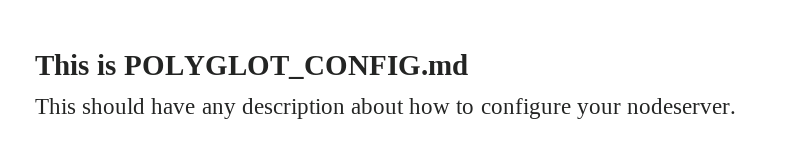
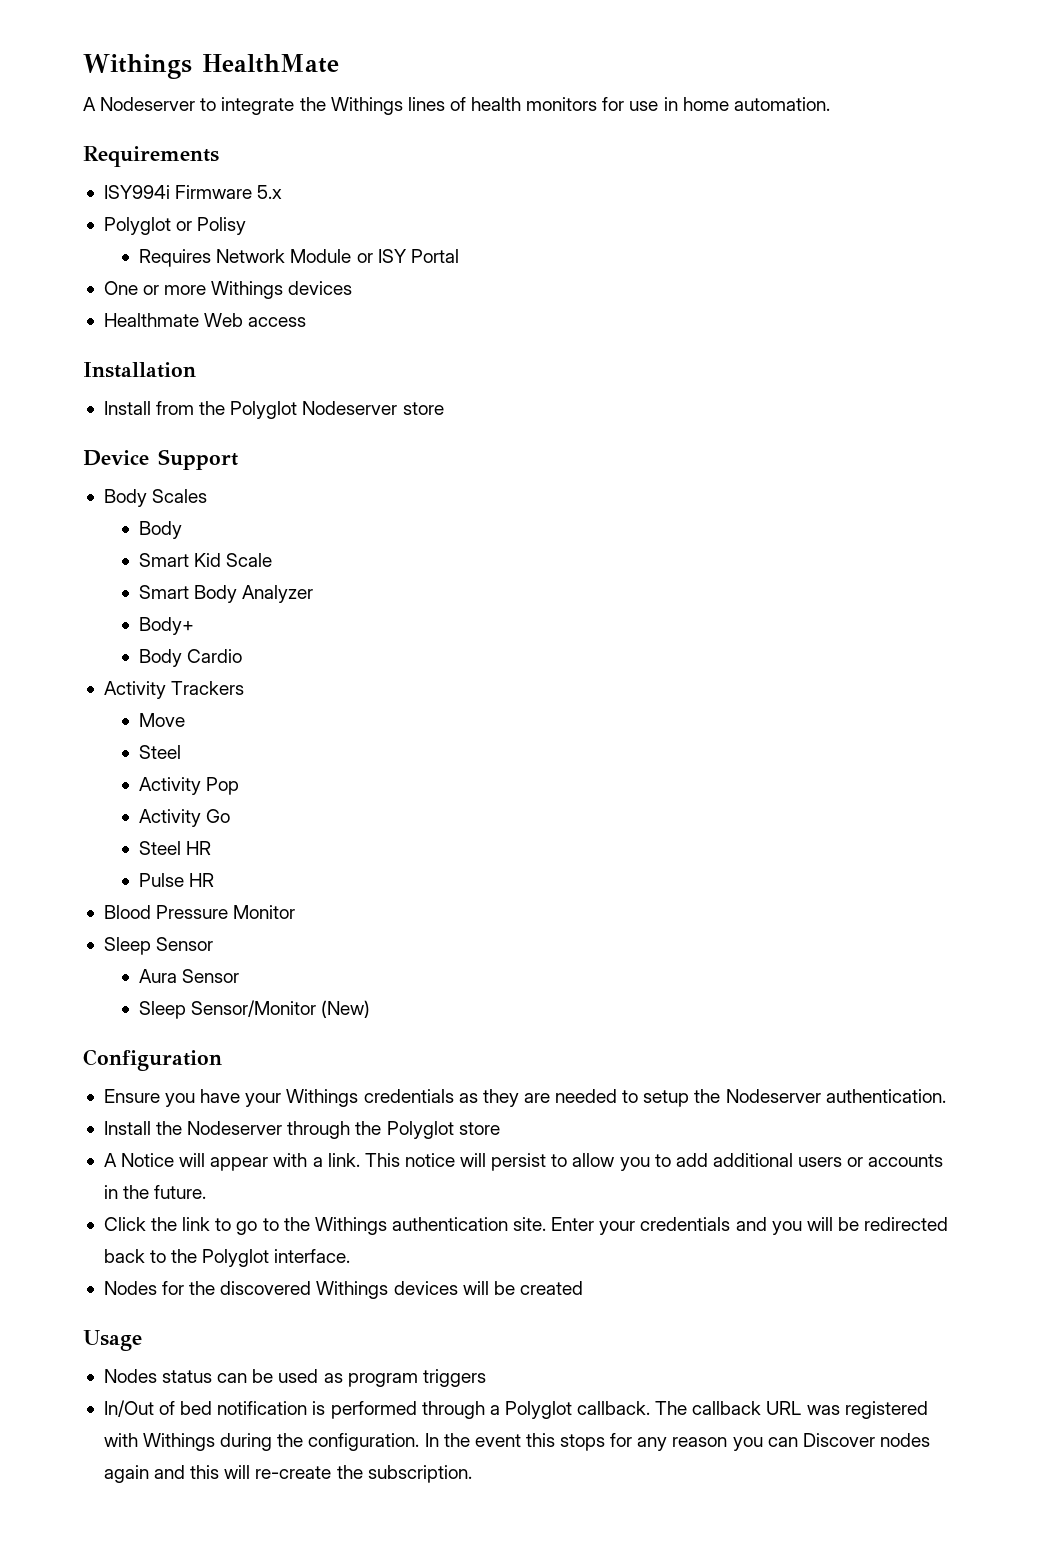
- This is POLYGLOT_CONFIG.md
- This should have any description about how to configure your nodeserver.
+ Withings HealthMate
+ A Nodeserver to integrate the Withings lines of health monitors for use in home automation.
+ Requirements
+ ISY994i Firmware 5.x
+ Polyglot or Polisy
+ Requires Network Module or ISY Portal
+ One or more Withings devices
+ Healthmate Web access
+ Installation
+ Install from the Polyglot Nodeserver store
+ Device Support
+ Body Scales
+ Body
+ Smart Kid Scale
+ Smart Body Analyzer
+ Body+
+ Body Cardio
+ Activity Trackers
+ Move
+ Steel
+ Activity Pop
+ Activity Go
+ Steel HR
+ Pulse HR
+ Blood Pressure Monitor
+ Sleep Sensor
+ Aura Sensor
+ Sleep Sensor/Monitor (New)
+ Configuration
+ Ensure you have your Withings credentials as they are needed to setup the Nodeserver authentication.
+ Install the Nodeserver through the Polyglot store
+ A Notice will appear with a link. This notice will persist to allow you to add additional users or accounts in the future.
+ Click the link to go to the Withings authentication site. Enter your credentials and you will be redirected back to the Polyglot interface.
+ Nodes for the discovered Withings devices will be created
+ Usage
+ Nodes status can be used as program triggers
+ In/Out of bed notification is performed through a Polyglot callback. The callback URL was registered with Withings during the configuration. In the event this stops for any reason you can Discover nodes again and this will re-create the subscription.

